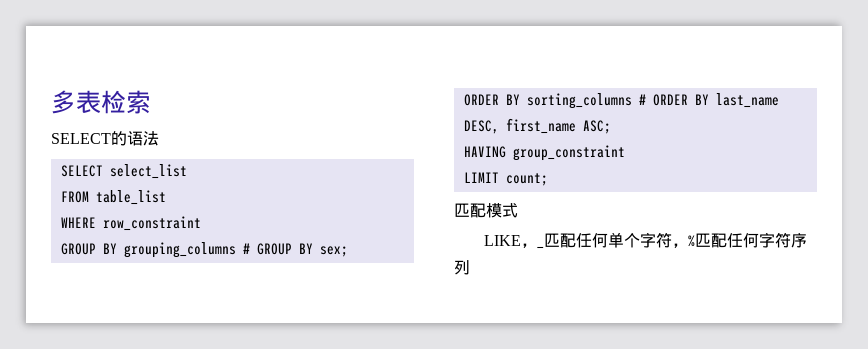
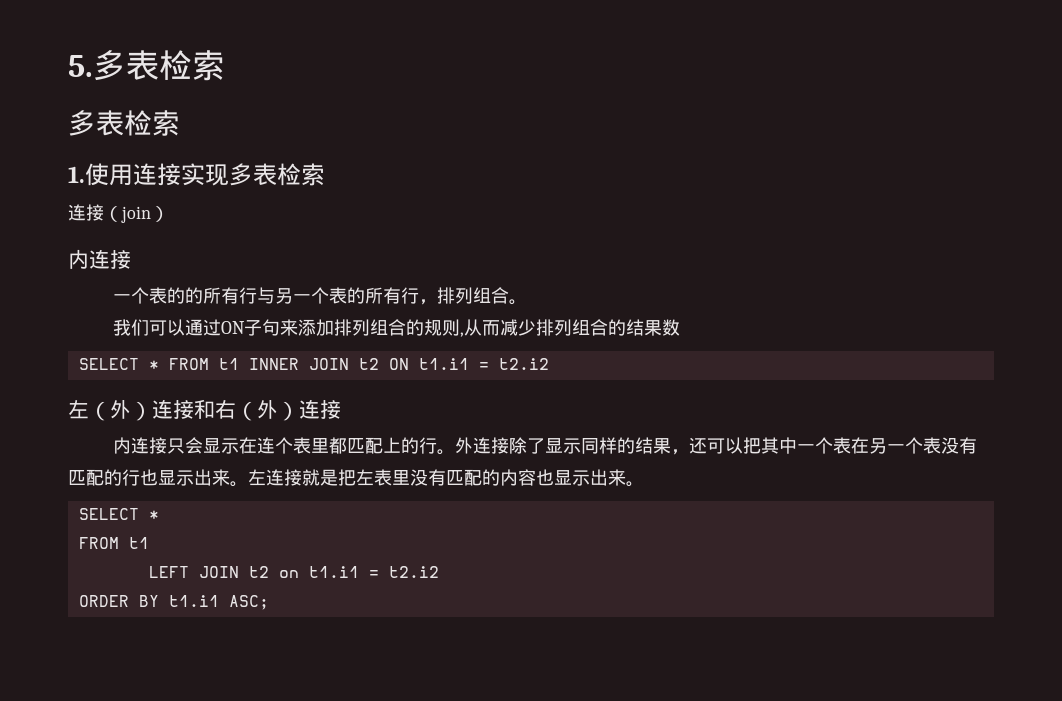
+ 5.多表检索
  多表检索
- SELECT的语法
- SELECT select_list
- FROM table_list
- WHERE row_constraint
- GROUP BY grouping_columns # GROUP BY sex;
- ORDER BY sorting_columns # ORDER BY last_name DESC, first_name ASC;
- HAVING group_constraint
- LIMIT count;
- 匹配模式
- LIKE，_匹配任何单个字符，%匹配任何字符序列
+ 1.使用连接实现多表检索
+ 连接（join）
+ 内连接
+ 一个表的的所有行与另一个表的所有行，排列组合。
+ 我们可以通过ON子句来添加排列组合的规则,从而减少排列组合的结果数
+ SELECT * FROM t1 INNER JOIN t2 ON t1.i1 = t2.i2
+ 左（外）连接和右（外）连接
+ 内连接只会显示在连个表里都匹配上的行。外连接除了显示同样的结果，还可以把其中一个表在另一个表没有匹配的行也显示出来。左连接就是把左表里没有匹配的内容也显示出来。
+ SELECT *
+ FROM t1
+ LEFT JOIN t2 on t1.i1 = t2.i2
+ ORDER BY t1.i1 ASC;

